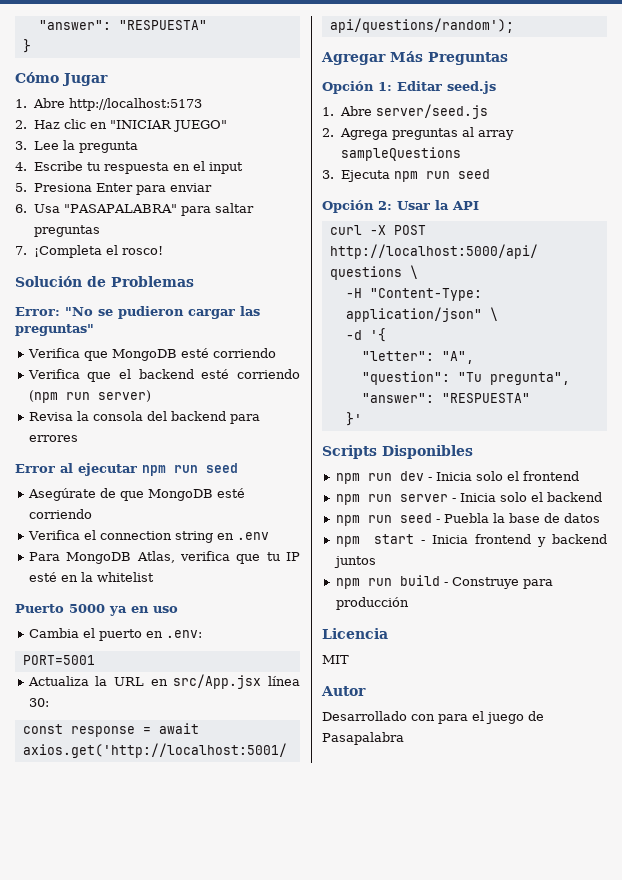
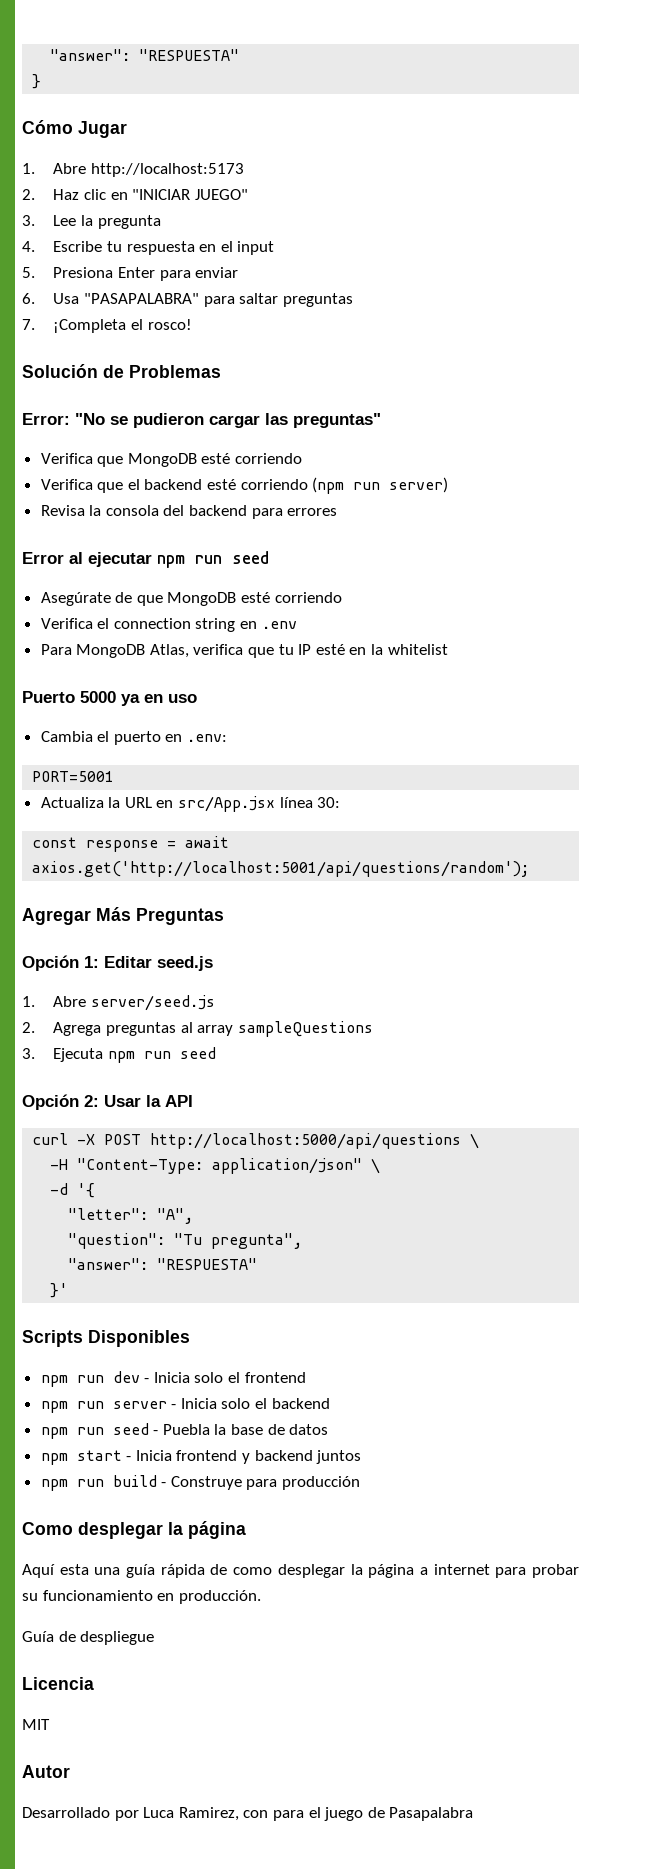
+ Como desplegar la página
+ Aquí esta una guía rápida de como desplegar la página a internet para probar su funcionamiento en producción.
+ Guía de despliegue
- Desarrollado con para el juego de Pasapalabra
+ Desarrollado por Luca Ramirez, con para el juego de Pasapalabra

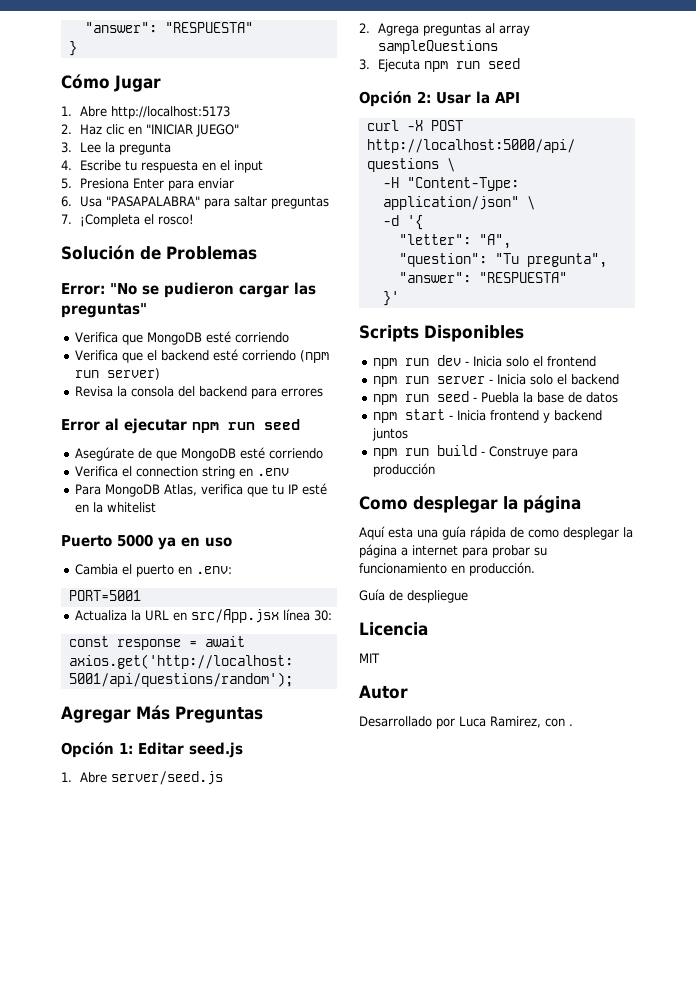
- Desarrollado por Luca Ramirez, con para el juego de Pasapalabra
+ Desarrollado por Luca Ramirez, con .

